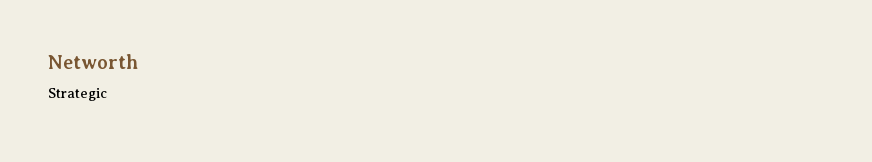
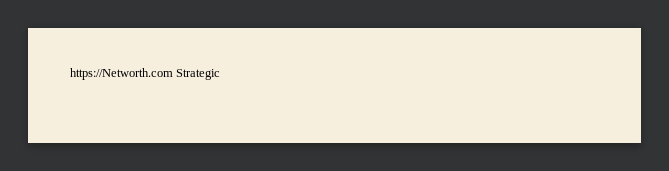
- Networth
- Strategic
+ https://Networth.com Strategic

